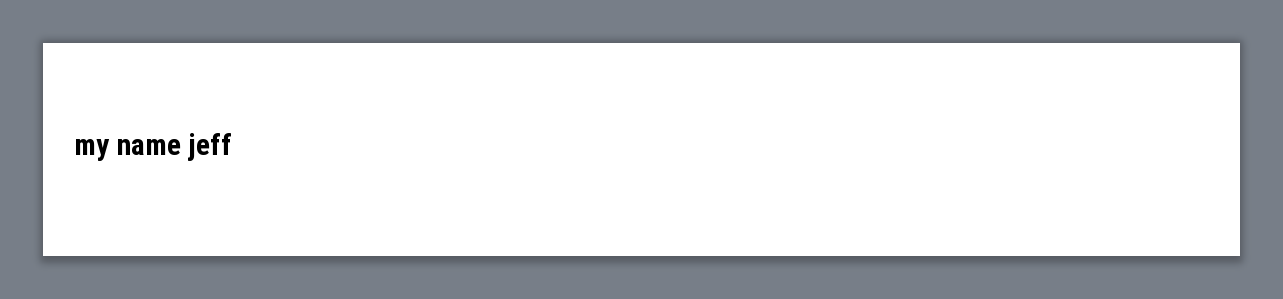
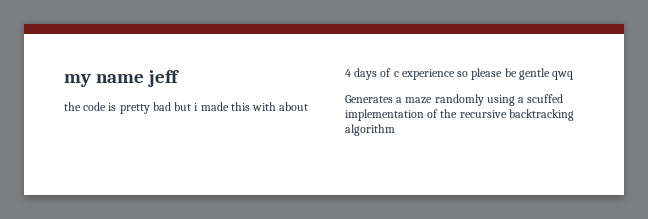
+ the code is pretty bad but i made this with about 4 days of c experience so please be gentle qwq
+ Generates a maze randomly using a scuffed implementation of the recursive backtracking algorithm

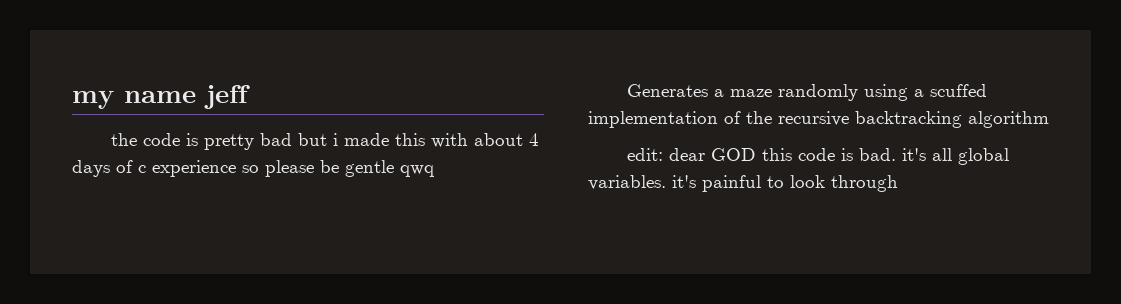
+ edit: dear GOD this code is bad. it's all global variables. it's painful to look through

